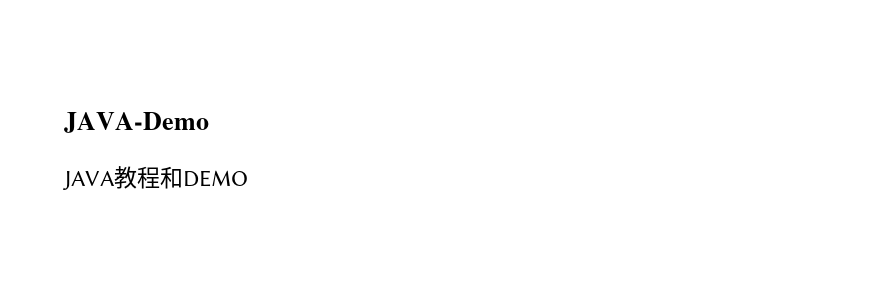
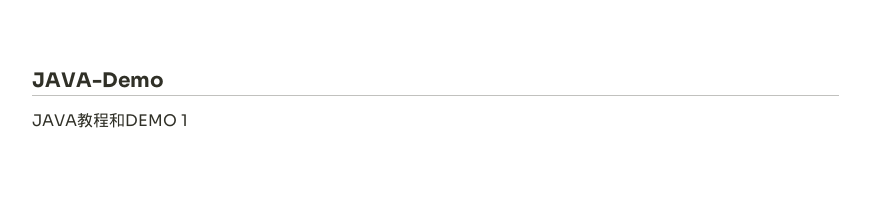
- JAVA教程和DEMO
+ JAVA教程和DEMO 1

